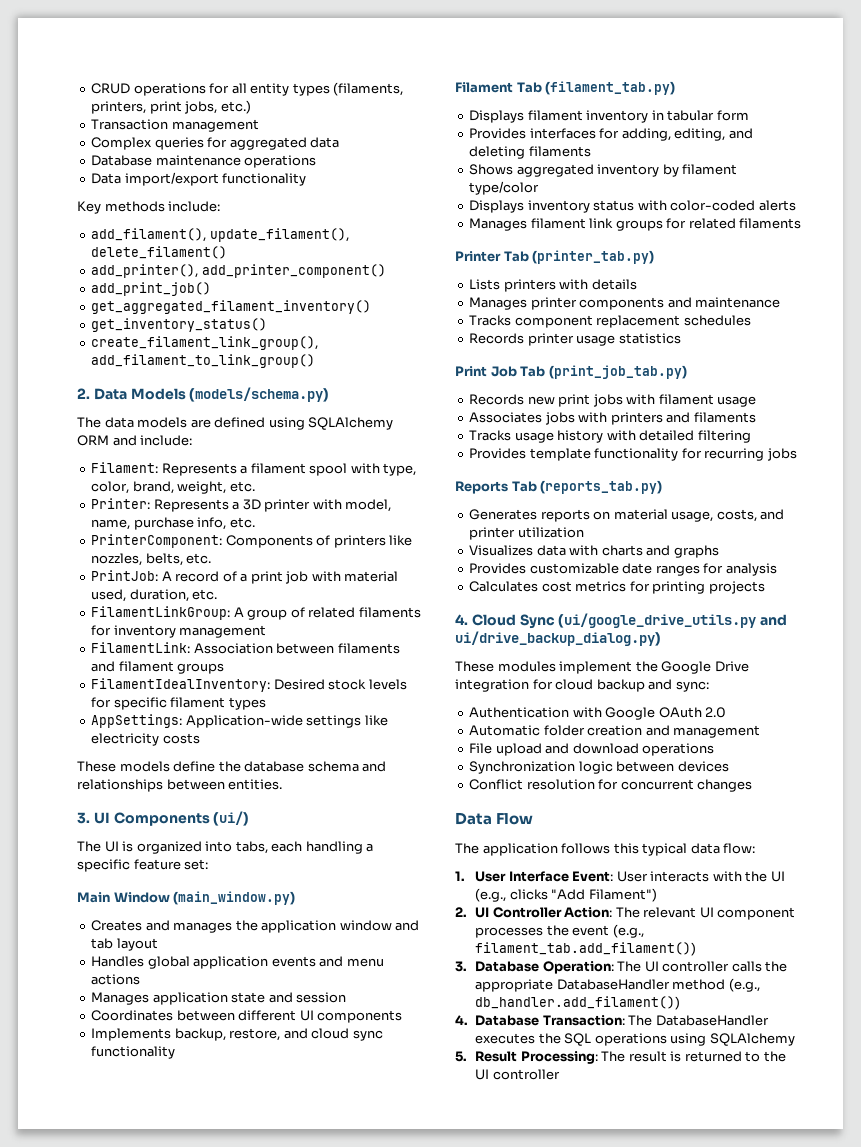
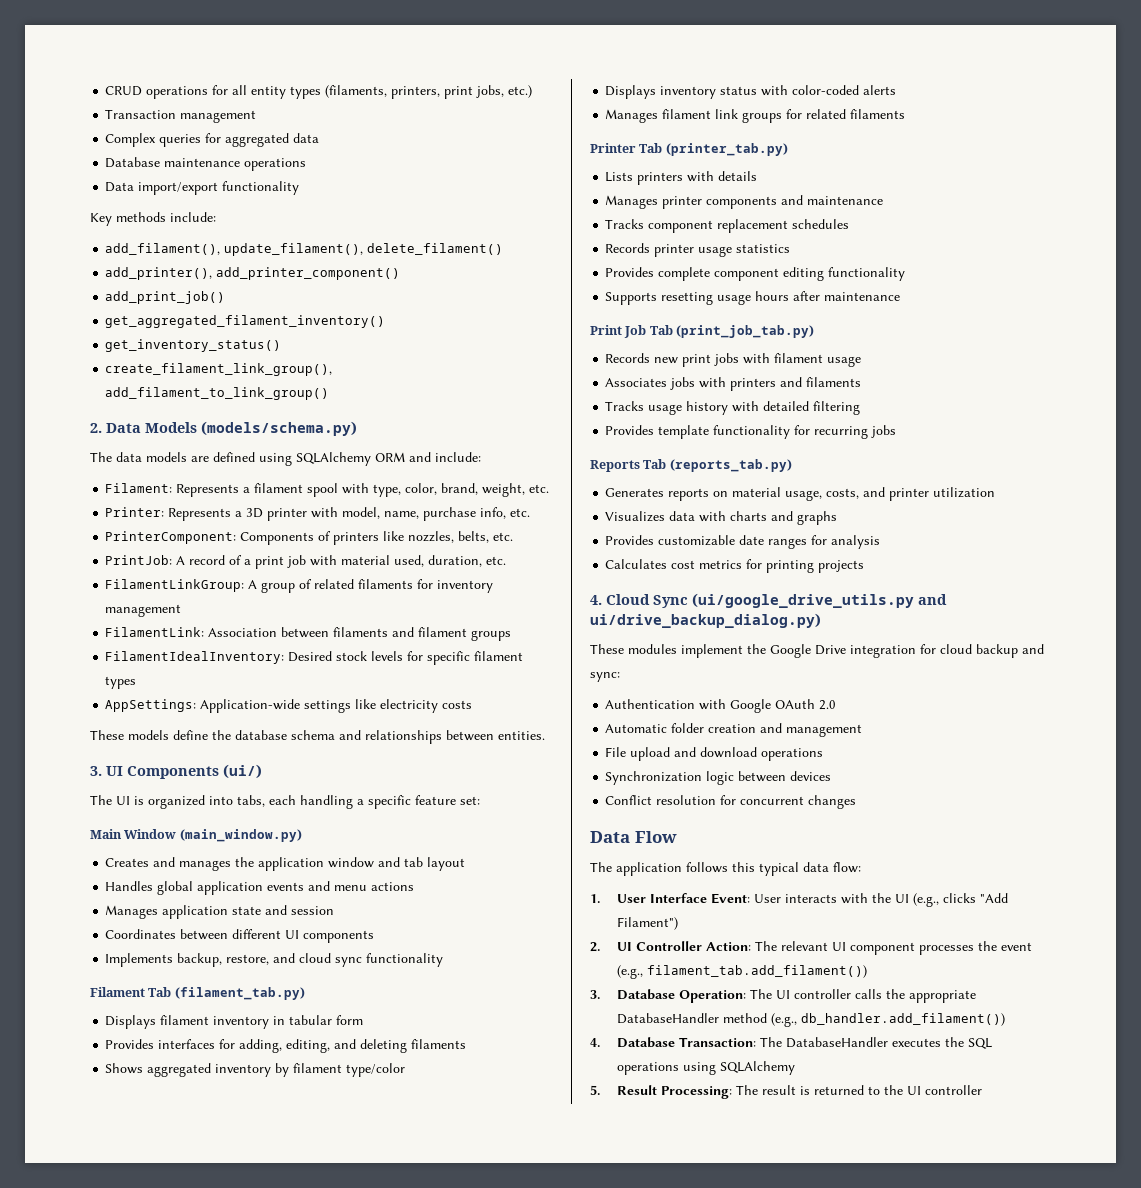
+ Provides complete component editing functionality
+ Supports resetting usage hours after maintenance

